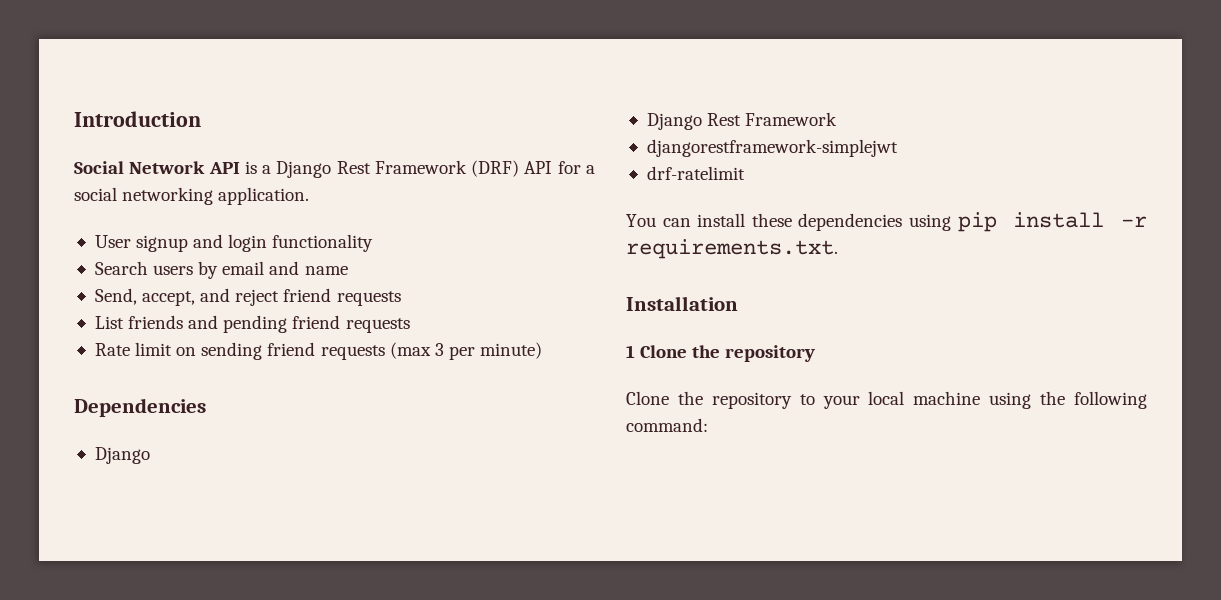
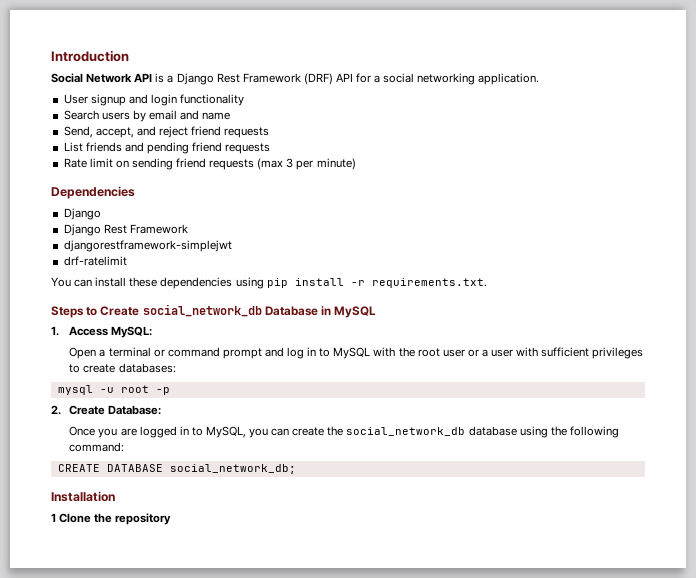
+ Steps to Create social_network_db Database in MySQL
+ 1. Access MySQL:
+ Open a terminal or command prompt and log in to MySQL with the root user or a user with sufficient privileges to create databases:
+ mysql -u root -p
+ 2. Create Database:
+ Once you are logged in to MySQL, you can create the social_network_db database using the following command:
+ CREATE DATABASE social_network_db;
- Clone the repository to your local machine using the following command:

